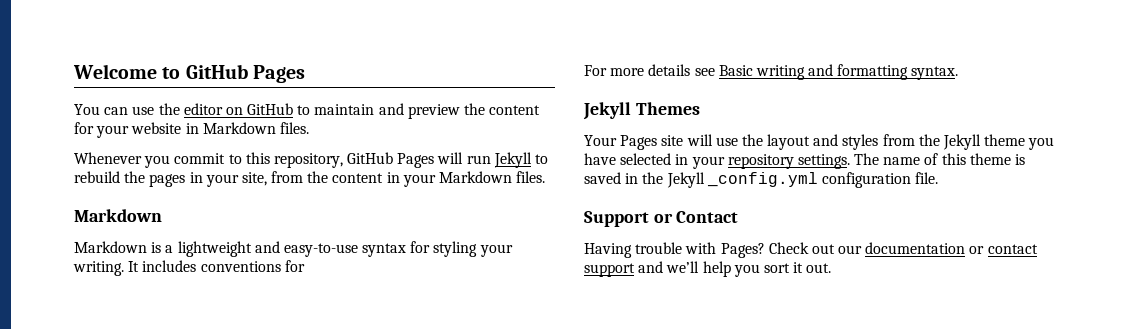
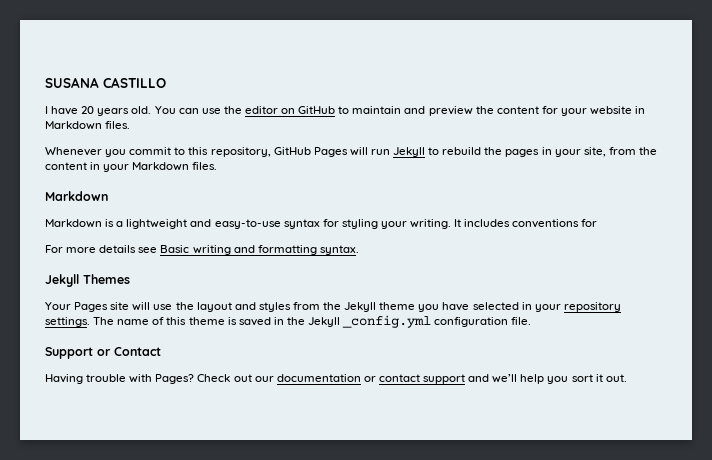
- Welcome to GitHub Pages
- You can use the editor on GitHub to maintain and preview the content for your website in Markdown files.
+ SUSANA CASTILLO
+ I have 20 years old. You can use the editor on GitHub to maintain and preview the content for your website in Markdown files.

